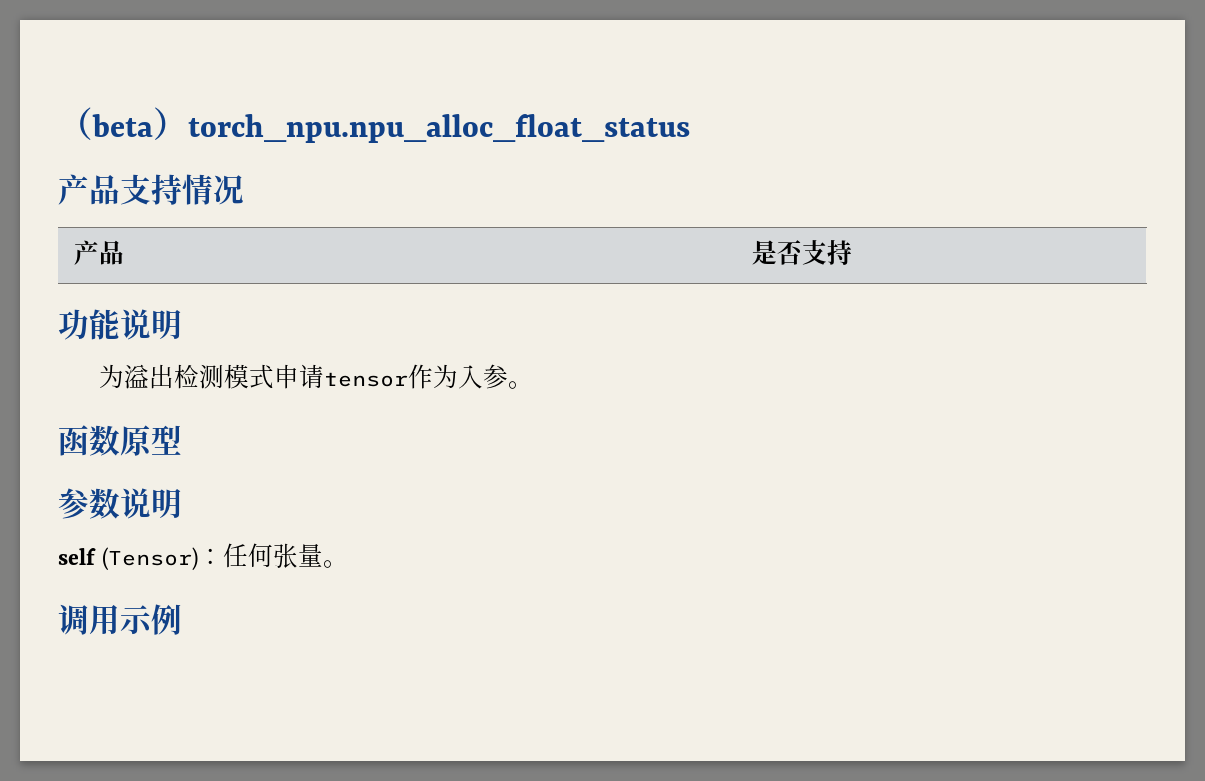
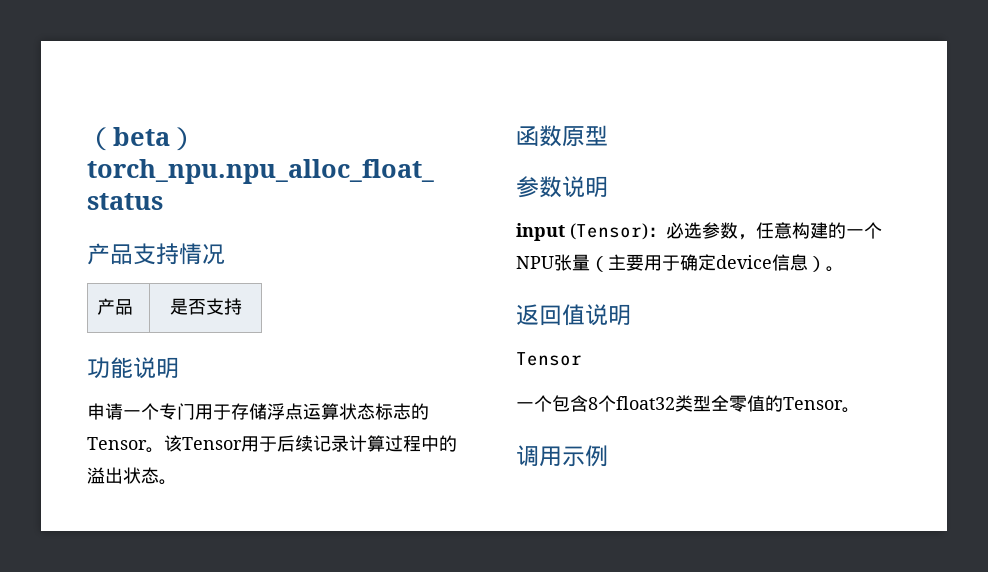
- 为溢出检测模式申请tensor作为入参。
+ 申请一个专门用于存储浮点运算状态标志的Tensor。该Tensor用于后续记录计算过程中的溢出状态。
- self (Tensor)：任何张量。
+ input (Tensor)：必选参数，任意构建的一个NPU张量（主要用于确定device信息）。
+ 返回值说明
+ Tensor
+ 一个包含8个float32类型全零值的Tensor。

